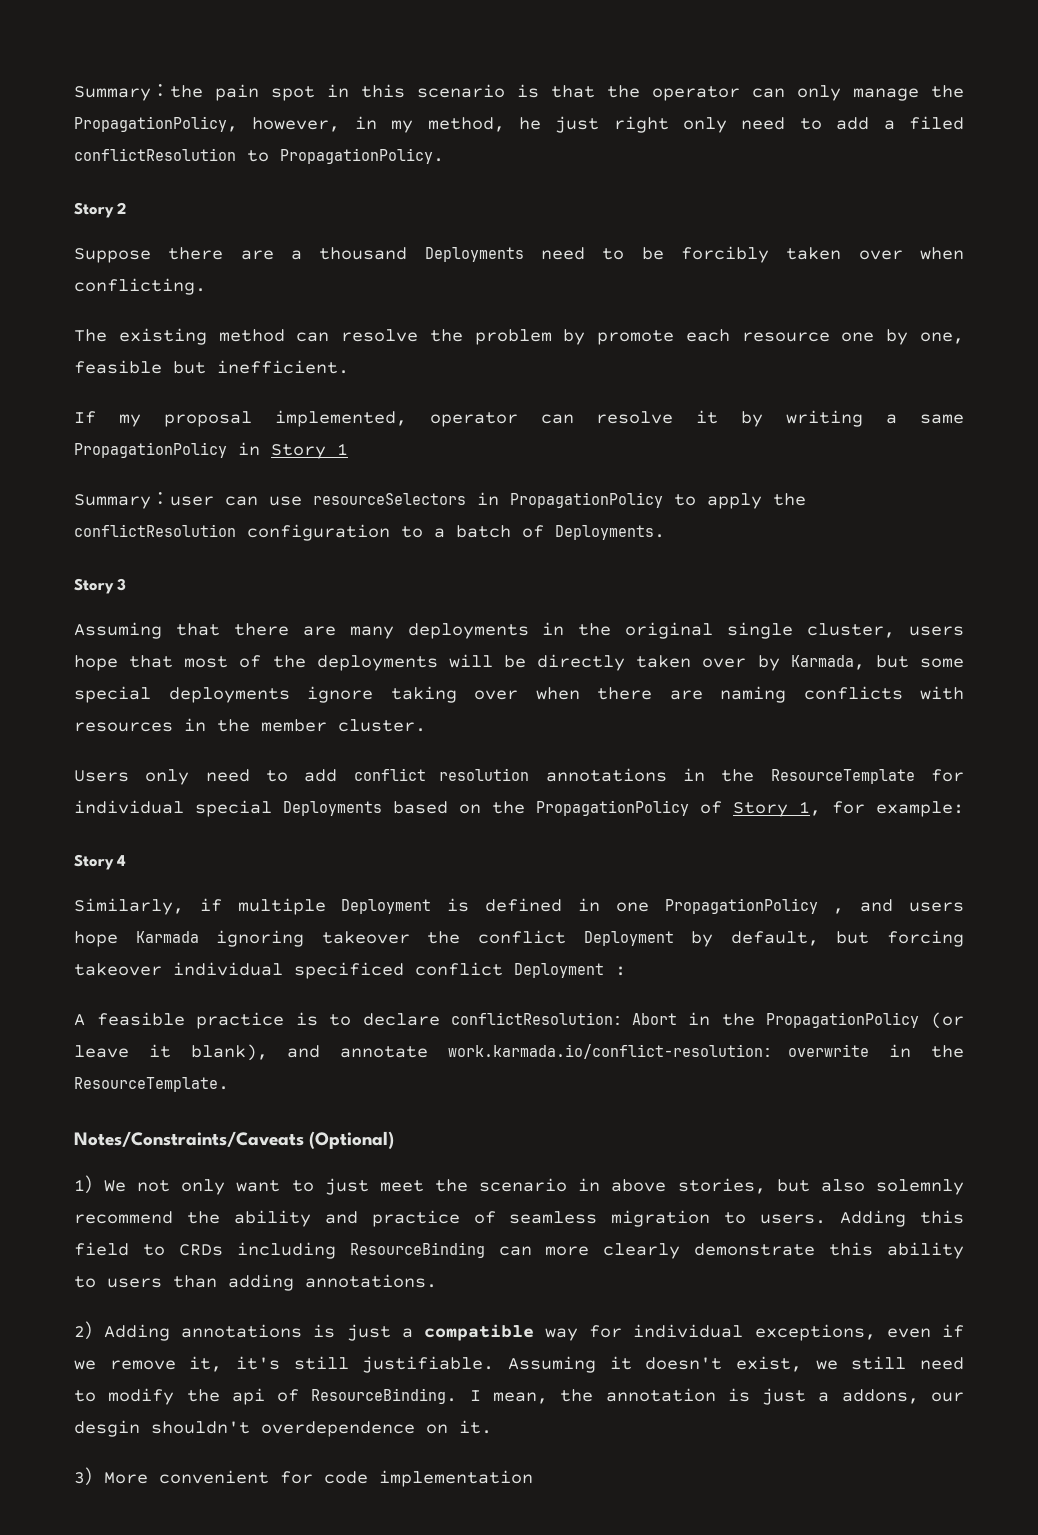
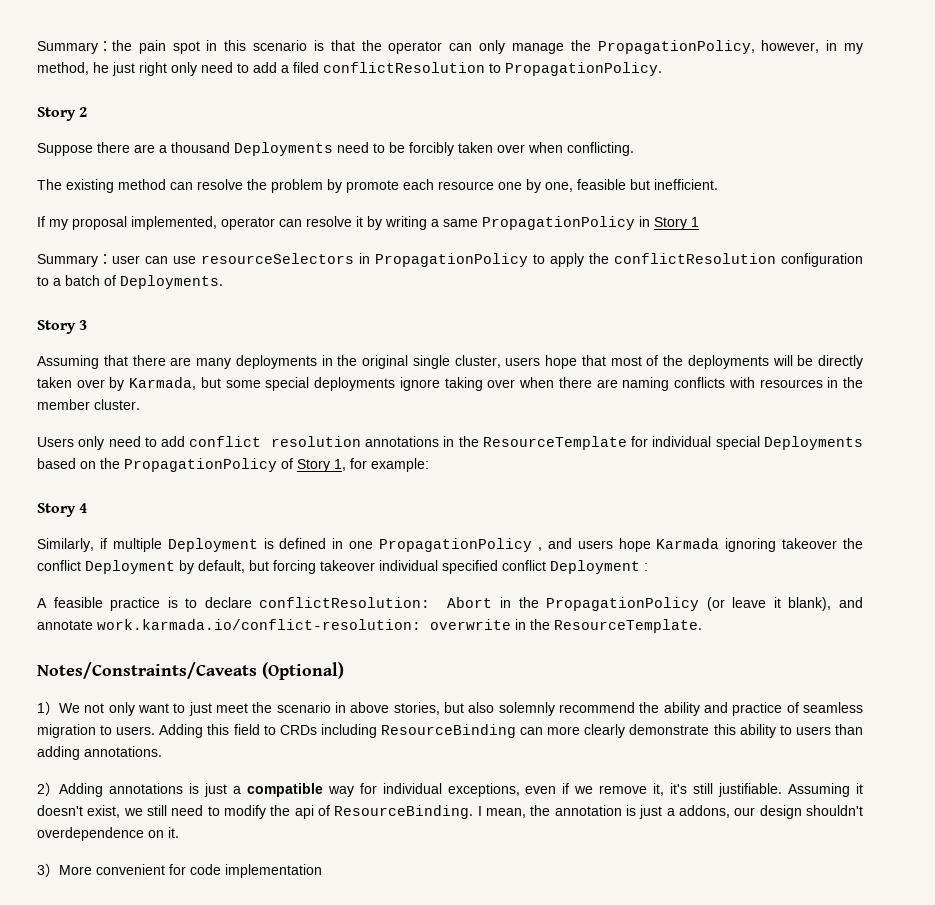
- Similarly, if multiple Deployment is defined in one PropagationPolicy , and users hope Karmada ignoring takeover the conflict Deployment by default, but forcing takeover individual specificed conflict Deployment :
+ Similarly, if multiple Deployment is defined in one PropagationPolicy , and users hope Karmada ignoring takeover the conflict Deployment by default, but forcing takeover individual specified conflict Deployment :
- I mean, the annotation is just a addons, our desgin shouldn't overdependence on it.
+ I mean, the annotation is just a addons, our design shouldn't overdependence on it.

